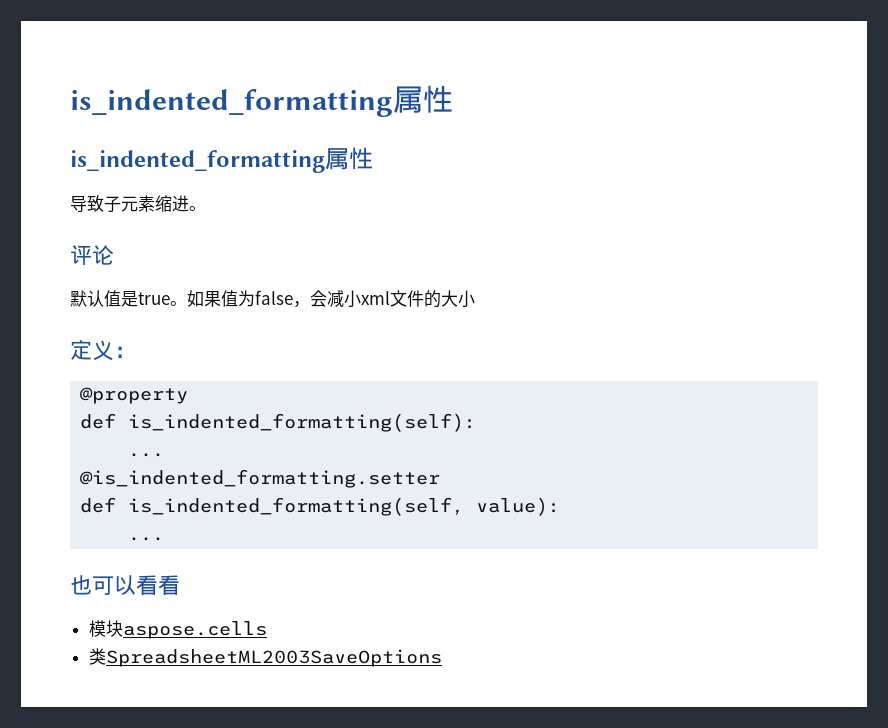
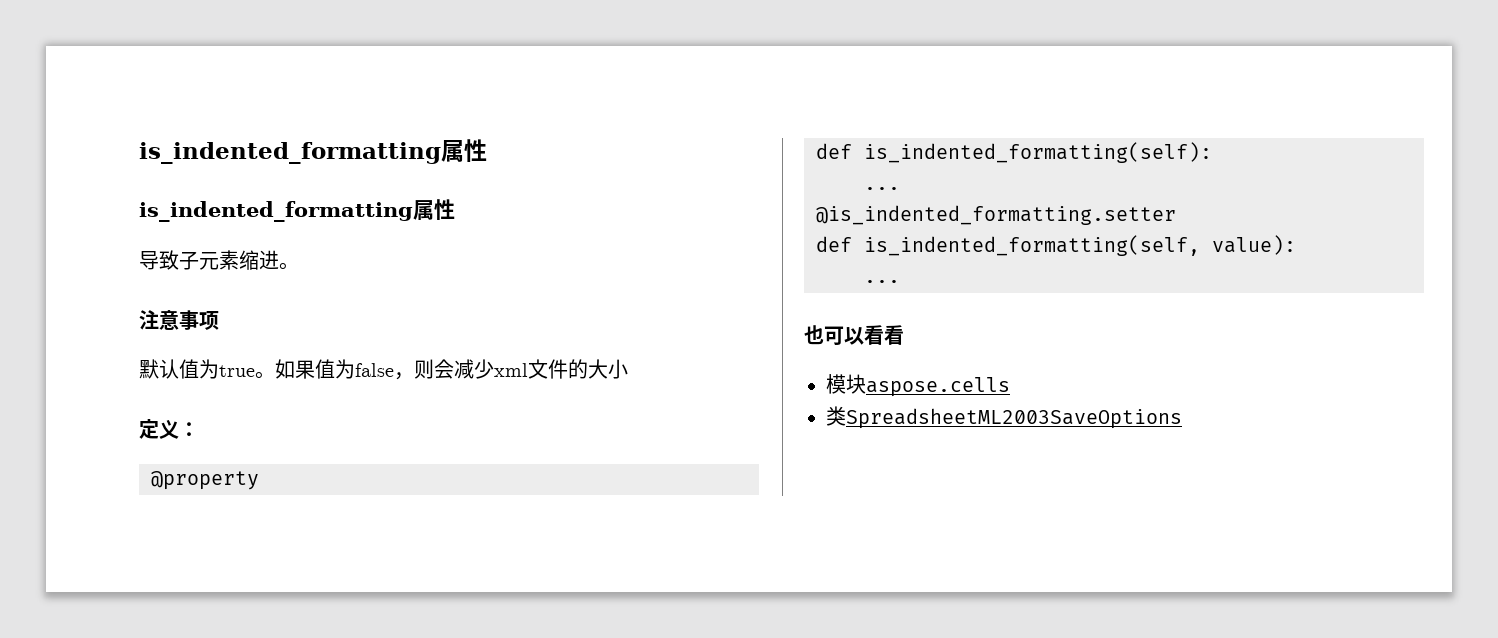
- 评论
+ 注意事项
- 默认值是true。
+ 默认值为true。
- 如果值为false，会减小xml文件的大小
+ 如果值为false，则会减少xml文件的大小

